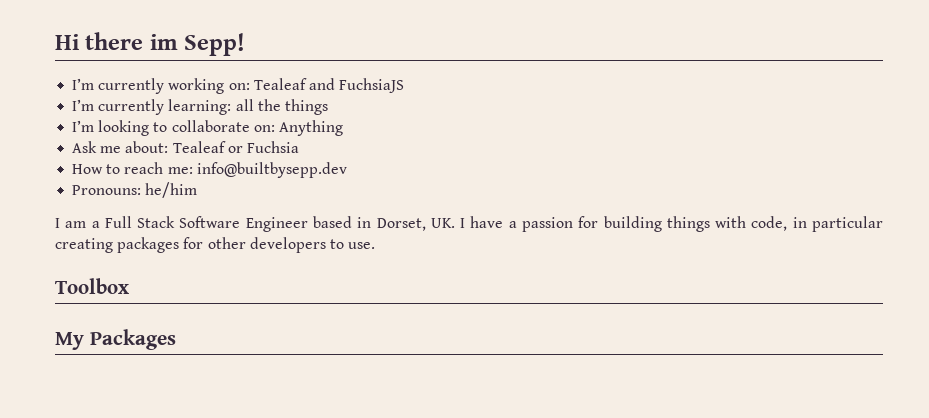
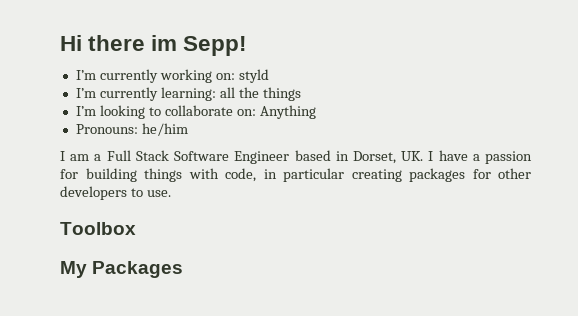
- I’m currently working on: Tealeaf and FuchsiaJS
+ I’m currently working on: styld
- Ask me about: Tealeaf or Fuchsia
- How to reach me: info@builtbysepp.dev

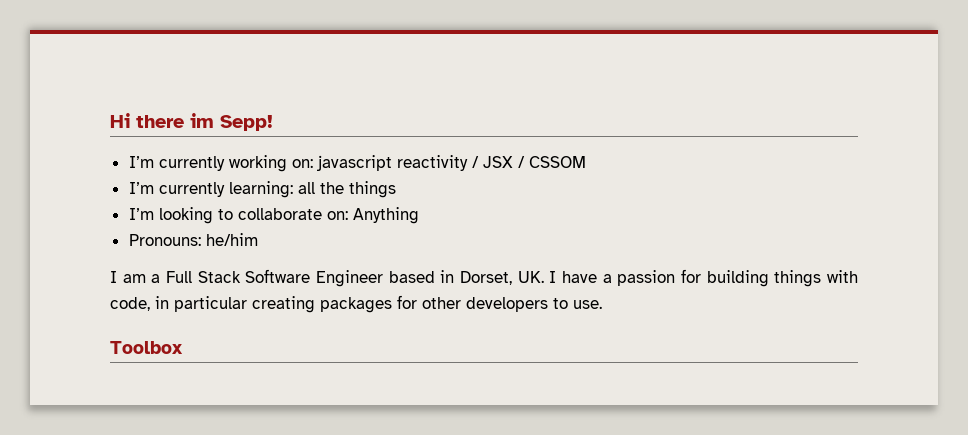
- I’m currently working on: styld
+ I’m currently working on: javascript reactivity / JSX / CSSOM
- My Packages

